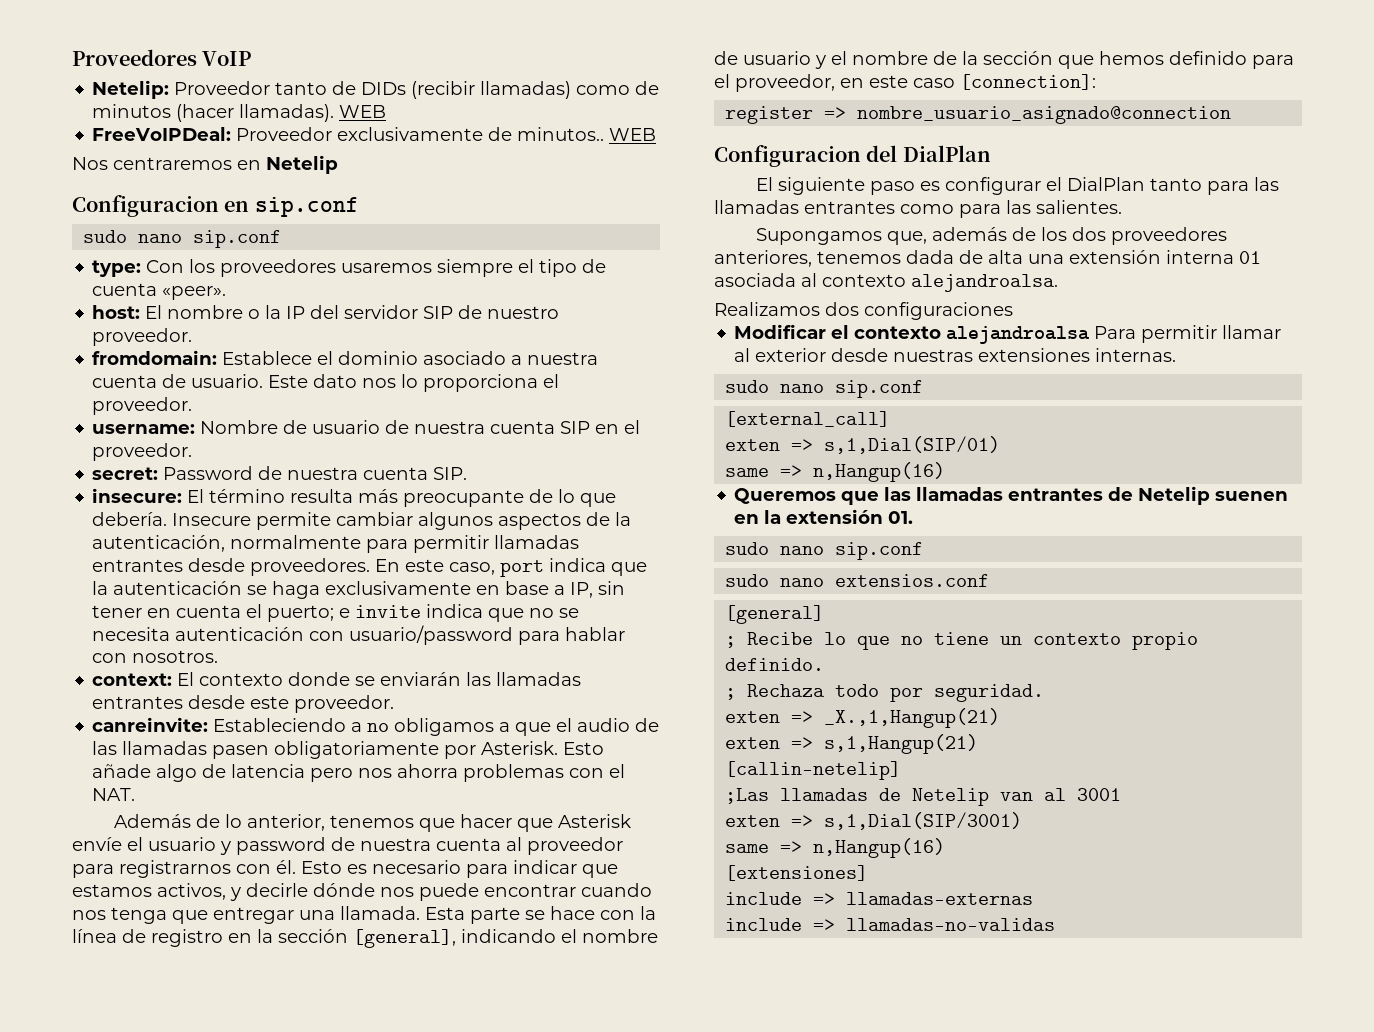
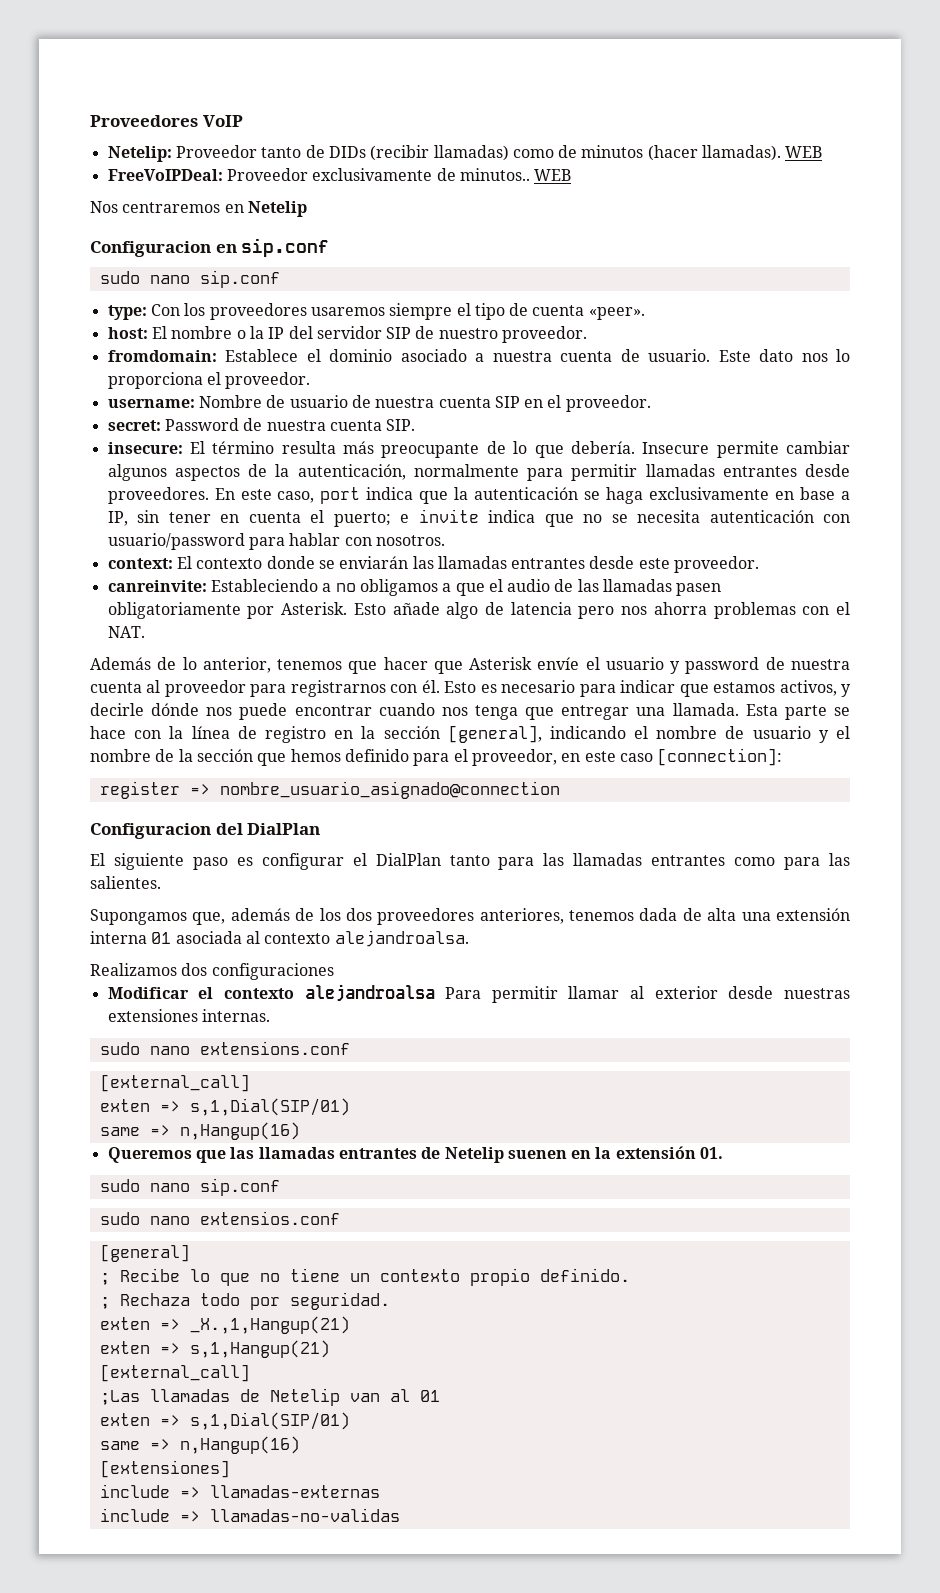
  Modificar el contexto alejandroalsa Para permitir llamar al exterior desde nuestras extensiones internas.
- sudo nano sip.conf
+ sudo nano extensions.conf
  exten => s,1,Hangup(21)
- [callin-netelip]
+ [external_call]
- ;Las llamadas de Netelip van al 3001
- exten => s,1,Dial(SIP/3001)
+ ;Las llamadas de Netelip van al 01
+ exten => s,1,Dial(SIP/01)

